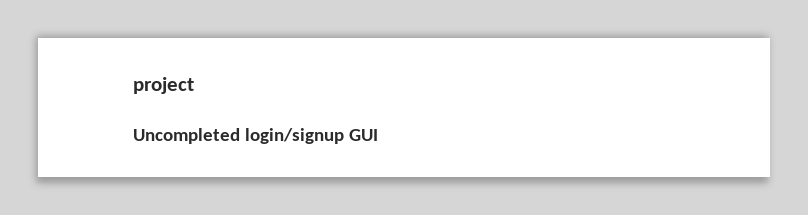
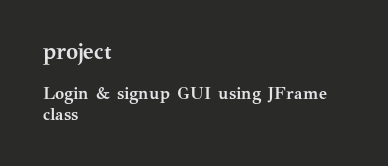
- Uncompleted login/signup GUI
+ Login & signup GUI using JFrame class

